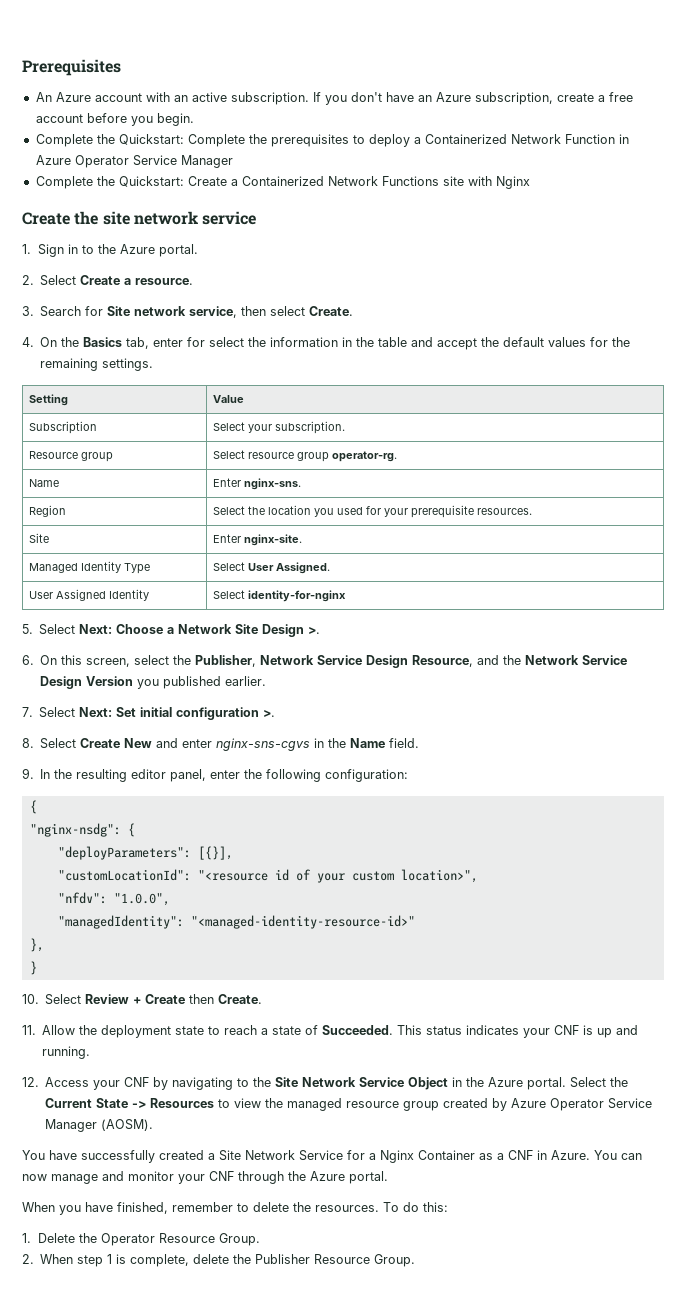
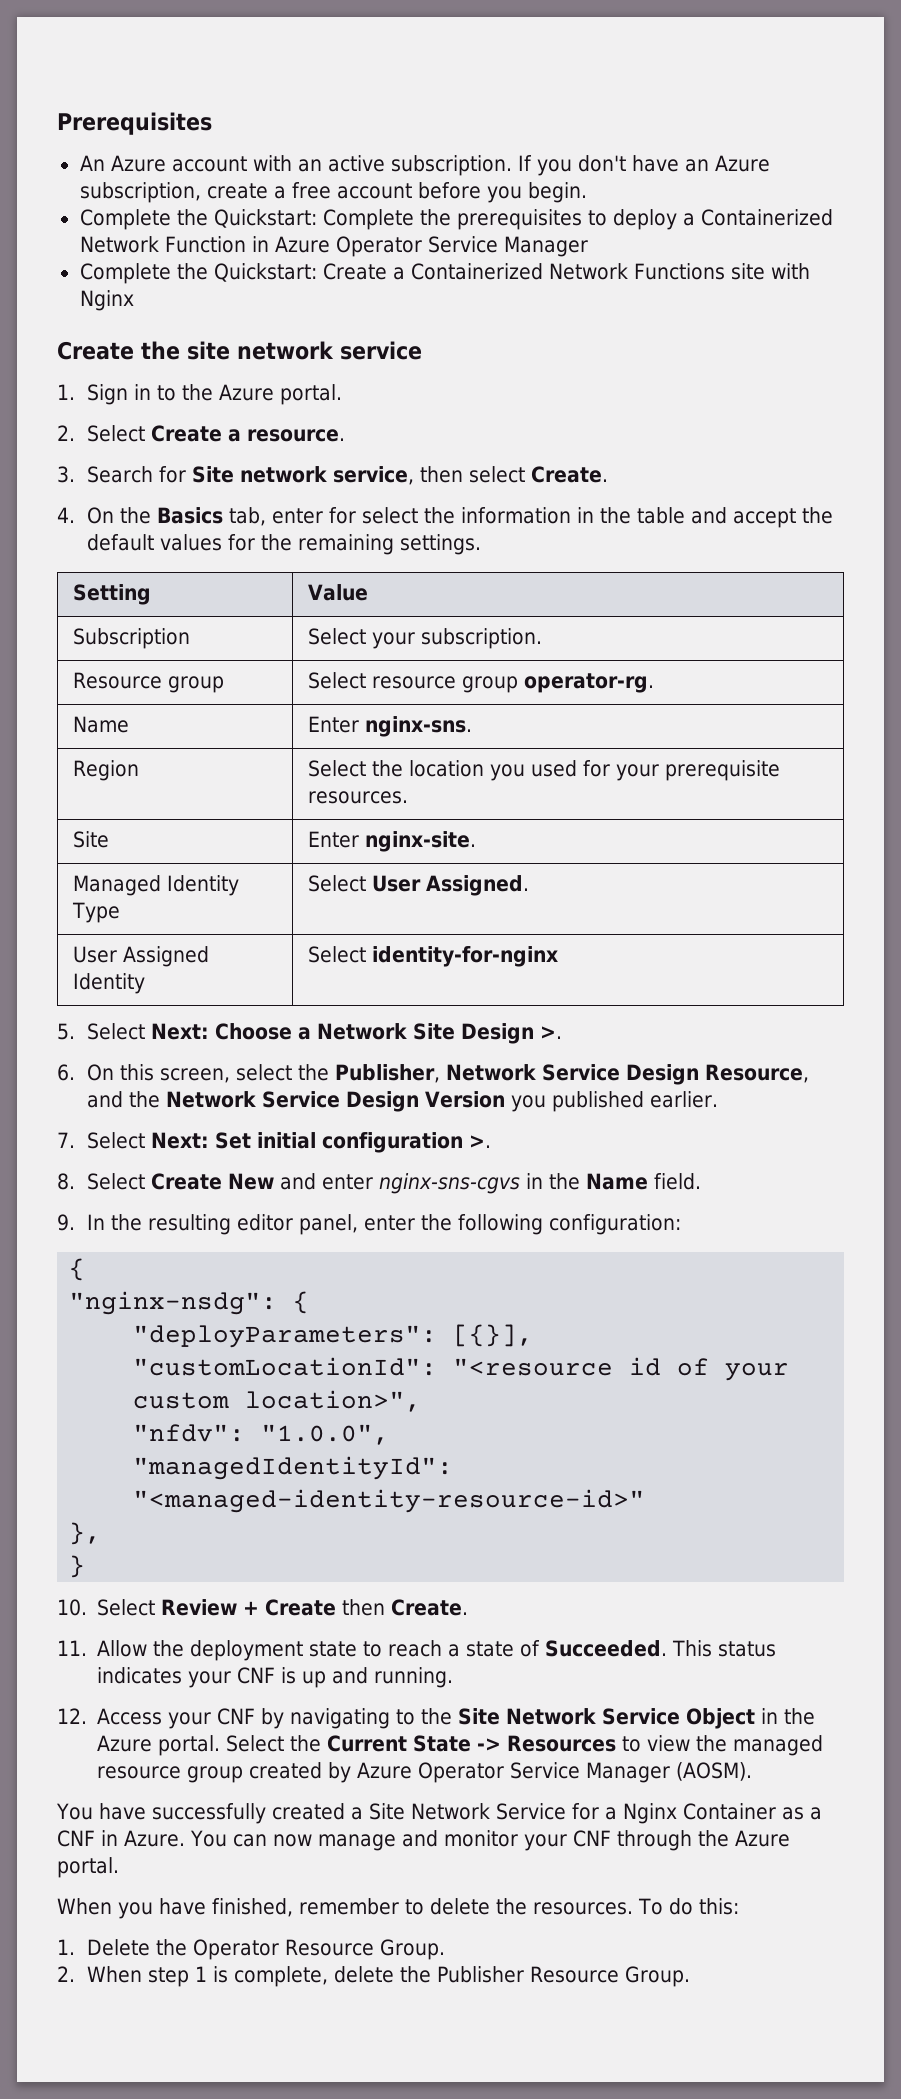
- "managedIdentity": "<managed-identity-resource-id>"
+ "managedIdentityId": "<managed-identity-resource-id>"

